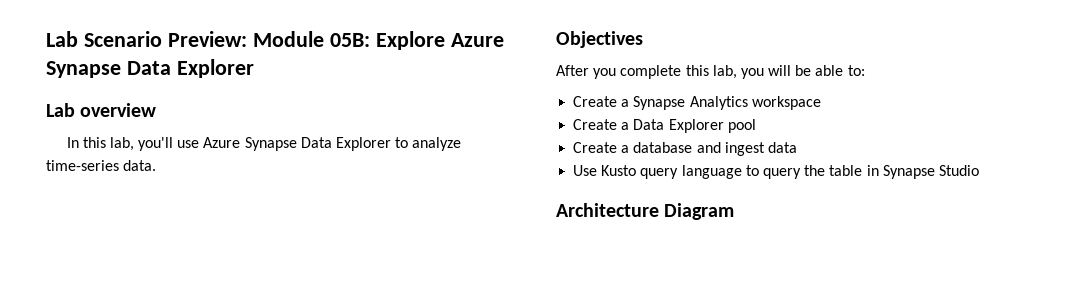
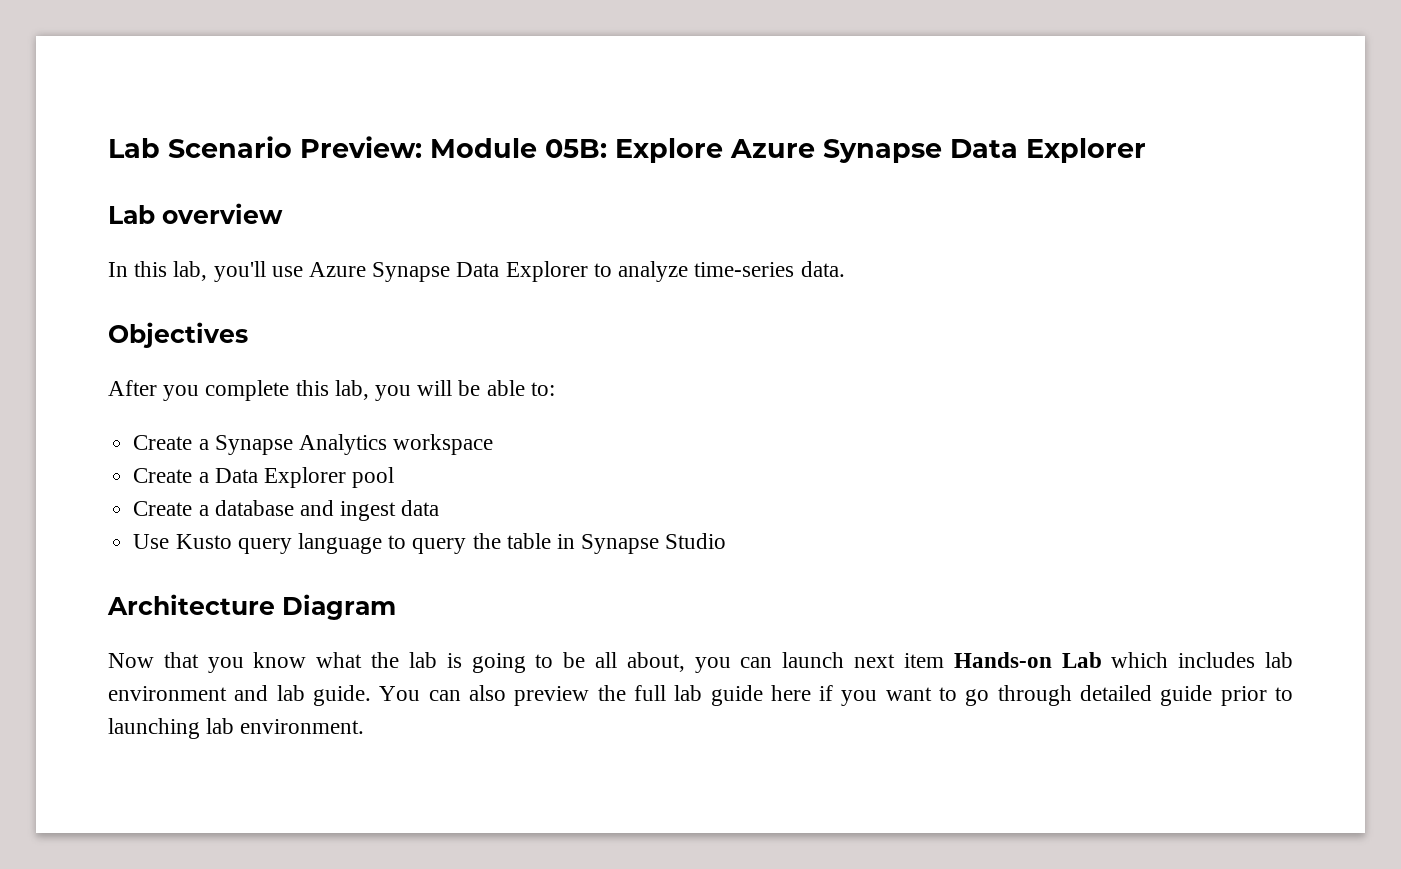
+ Now that you know what the lab is going to be all about, you can launch next item Hands-on Lab which includes lab environment and lab guide. You can also preview the full lab guide here if you want to go through detailed guide prior to launching lab environment.

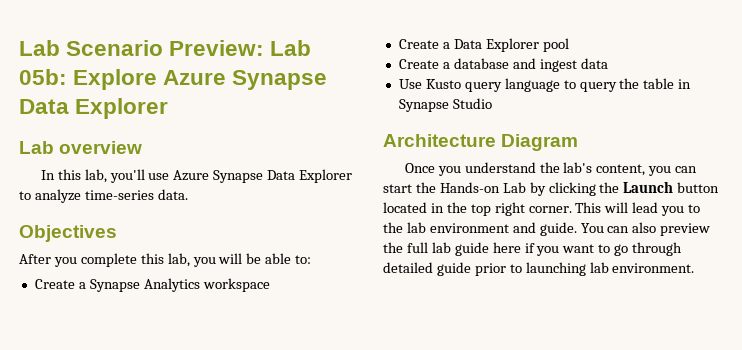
- Lab Scenario Preview: Module 05B: Explore Azure Synapse Data Explorer
+ Lab Scenario Preview: Lab 05b: Explore Azure Synapse Data Explorer
- Now that you know what the lab is going to be all about, you can launch next item Hands-on Lab which includes lab environment and lab guide.
+ Once you understand the lab's content, you can start the Hands-on Lab by clicking the Launch button located in the top right corner. This will lead you to the lab environment and guide.

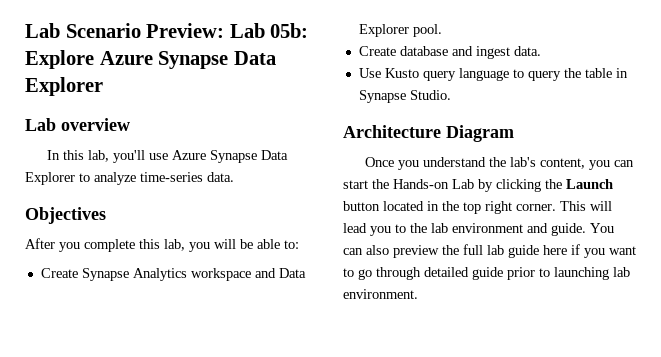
- Create a Synapse Analytics workspace
- Create a Data Explorer pool
- Create a database and ingest data
+ Create Synapse Analytics workspace and Data Explorer pool.
+ Create database and ingest data.
- Use Kusto query language to query the table in Synapse Studio
+ Use Kusto query language to query the table in Synapse Studio.

